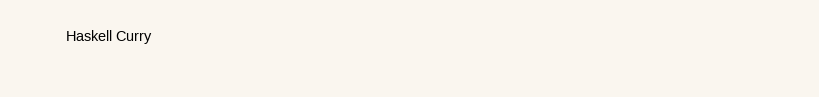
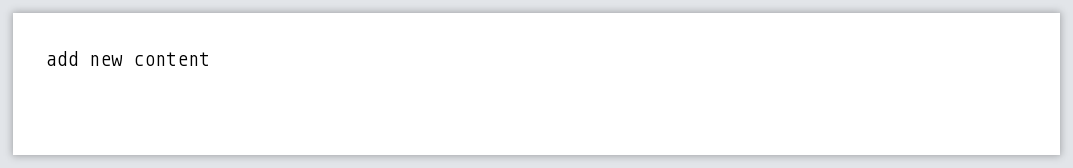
- Haskell Curry
+ add new content

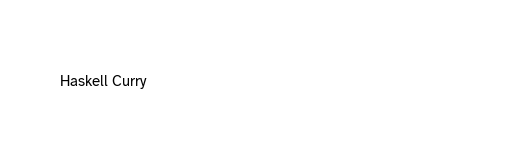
- add new content
+ Haskell Curry

